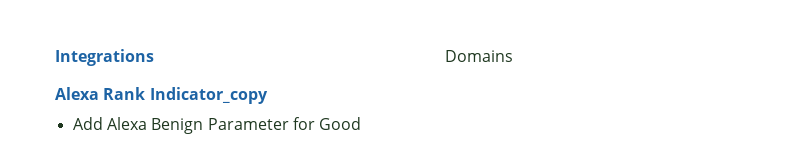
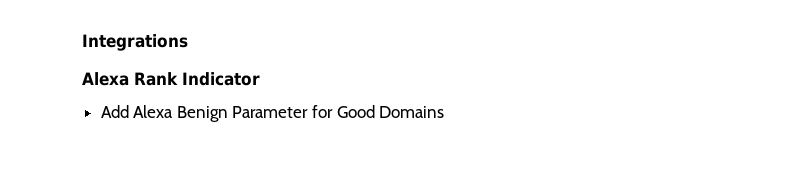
- Alexa Rank Indicator_copy
+ Alexa Rank Indicator

